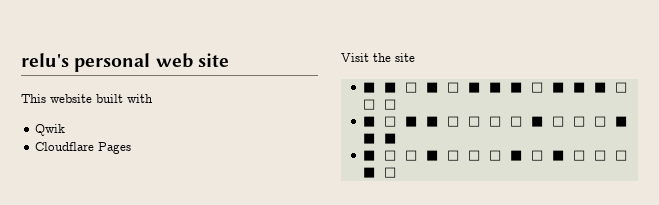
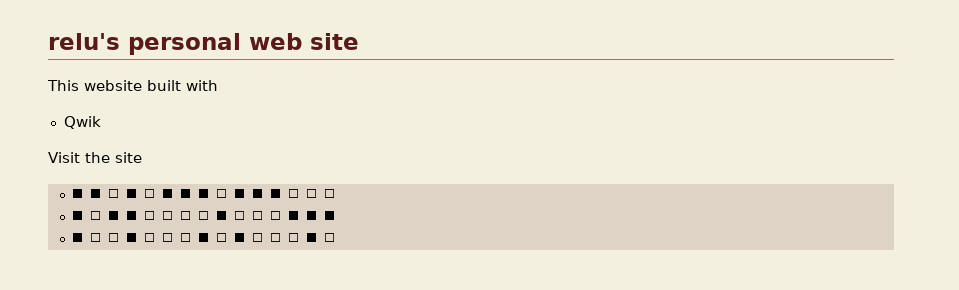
- Cloudflare Pages

